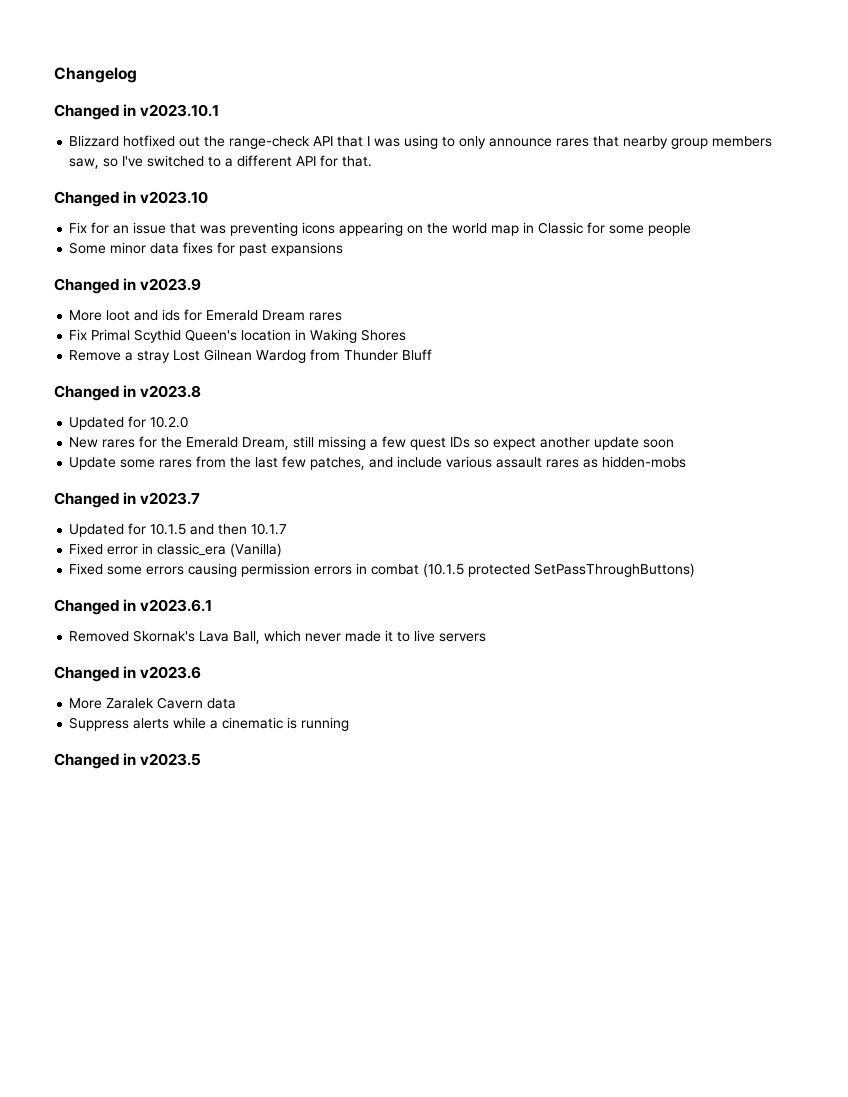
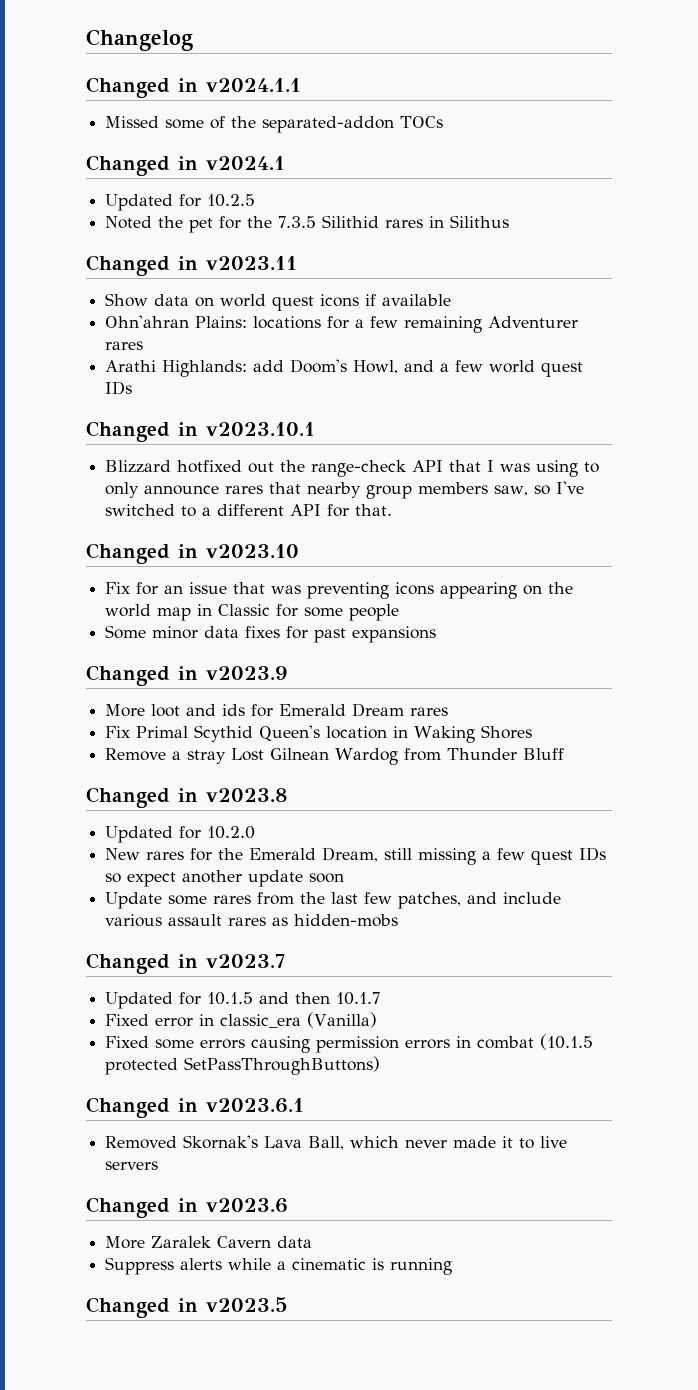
+ Changed in v2024.1.1
+ Missed some of the separated-addon TOCs
+ Changed in v2024.1
+ Updated for 10.2.5
+ Noted the pet for the 7.3.5 Silithid rares in Silithus
+ Changed in v2023.11
+ Show data on world quest icons if available
+ Ohn'ahran Plains: locations for a few remaining Adventurer rares
+ Arathi Highlands: add Doom's Howl, and a few world quest IDs

